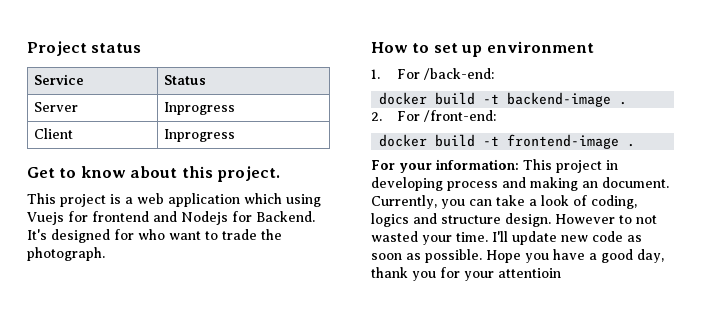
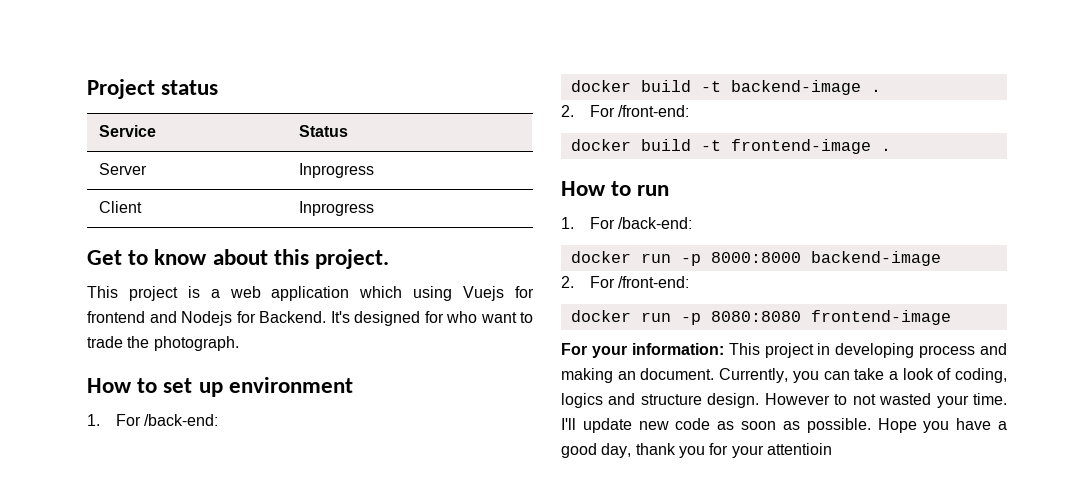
+ How to run
+ 1. For /back-end:
+ docker run -p 8000:8000 backend-image
+ 2. For /front-end:
+ docker run -p 8080:8080 frontend-image

